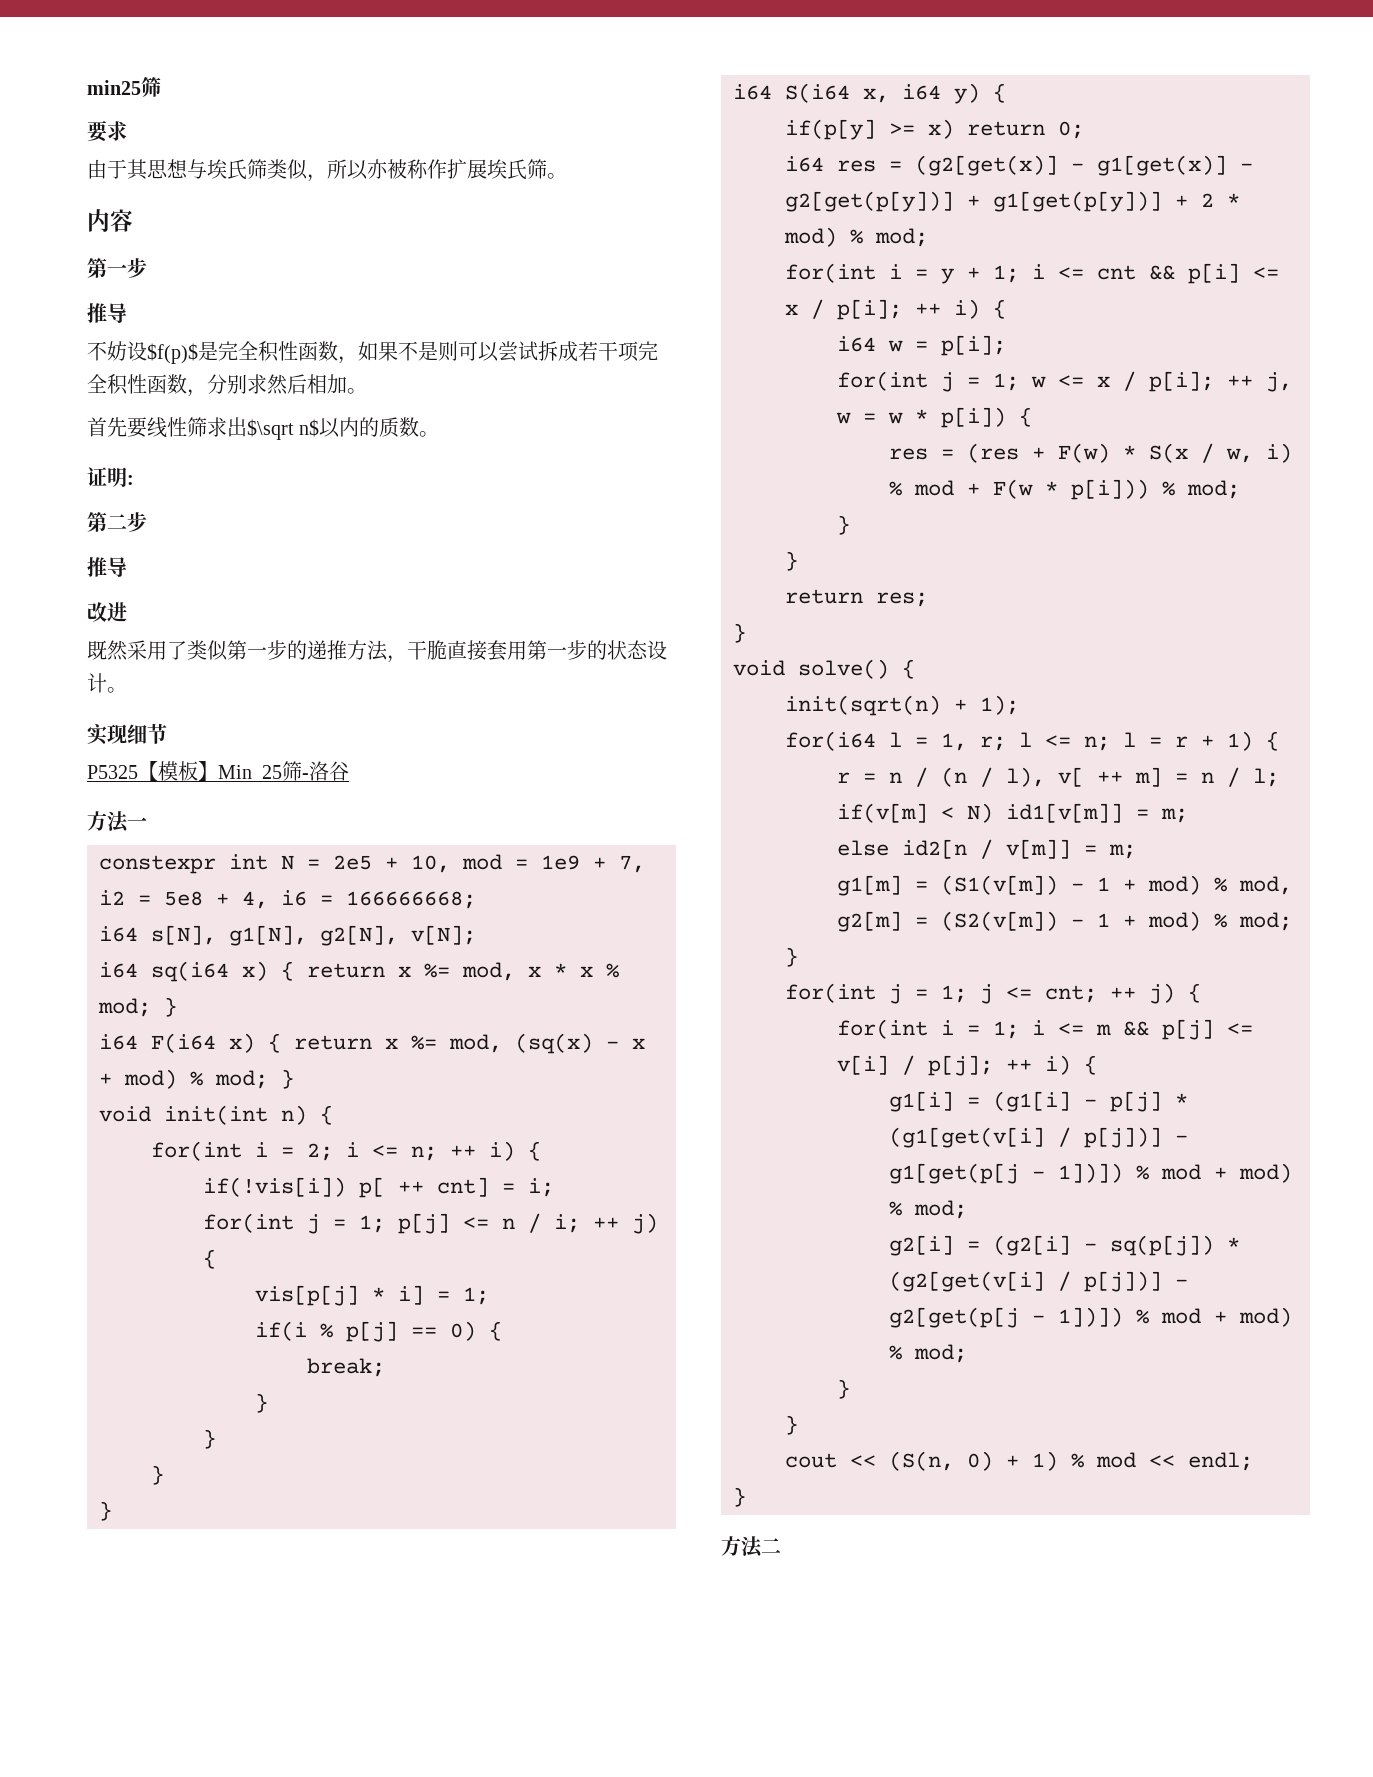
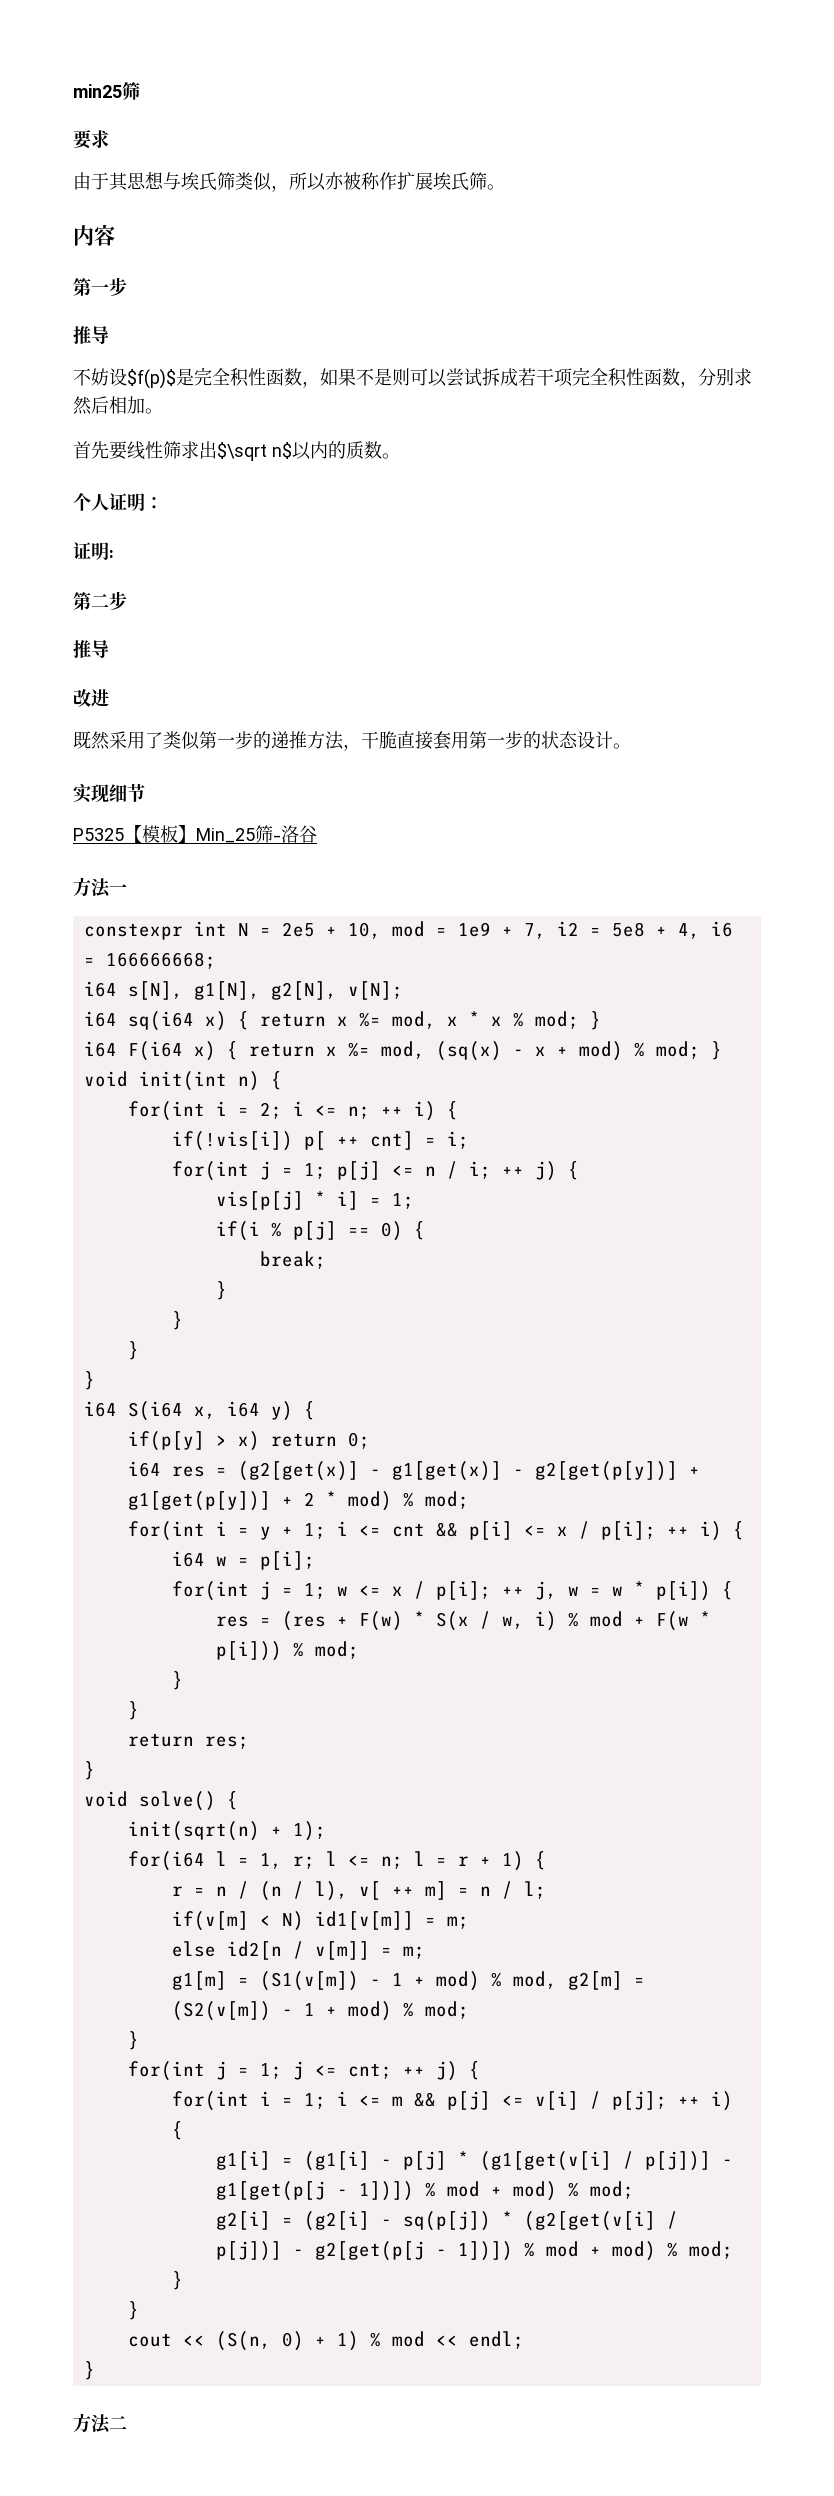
+ 个人证明：
- if(p[y] >= x) return 0;
+ if(p[y] > x) return 0;

